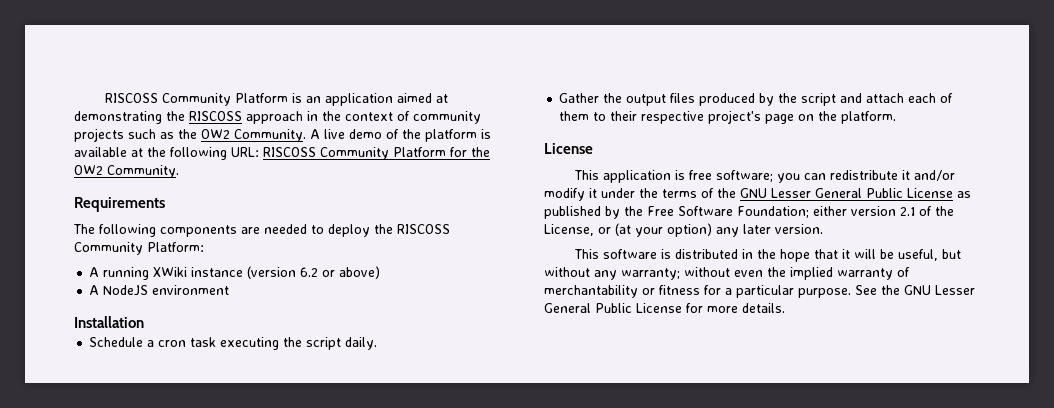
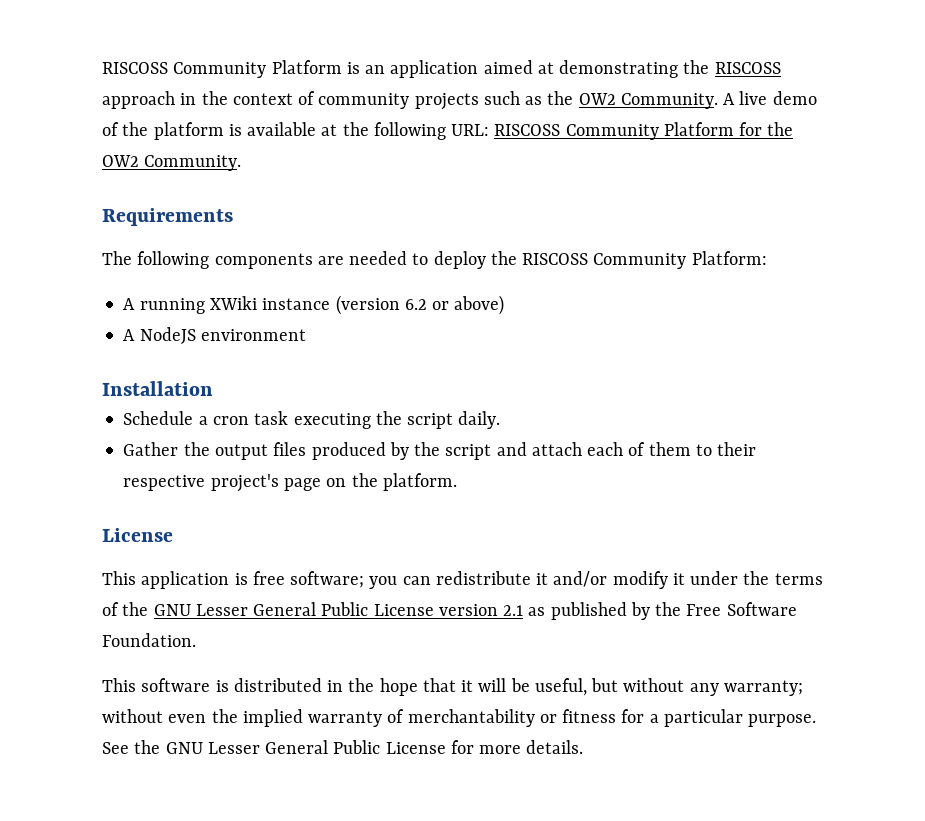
- This application is free software; you can redistribute it and/or modify it under the terms of the GNU Lesser General Public License as published by the Free Software Foundation; either version 2.1 of the License, or (at your option) any later version.
+ This application is free software; you can redistribute it and/or modify it under the terms of the GNU Lesser General Public License version 2.1 as published by the Free Software Foundation.

